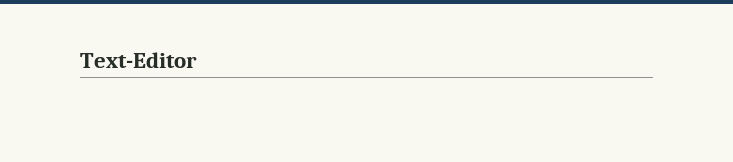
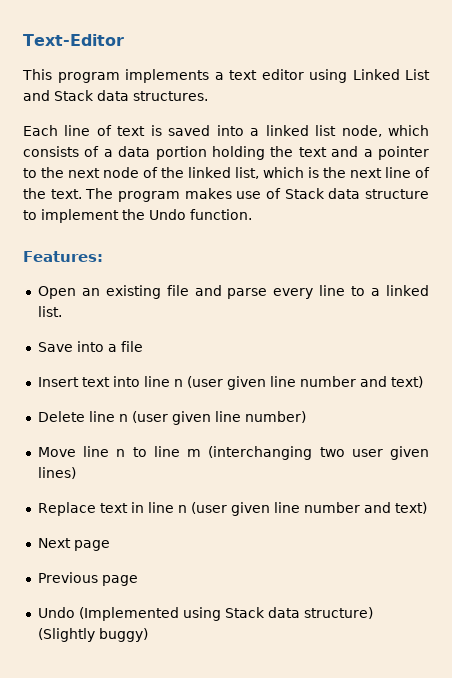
+ This program implements a text editor using Linked List and Stack data structures.
+ Each line of text is saved into a linked list node, which consists of a data portion holding the text and a pointer to the next node of the linked list, which is the next line of the text. The program makes use of Stack data structure to implement the Undo function.
+ Features:
+ Open an existing file and parse every line to a linked list.
+ Save into a file
+ Insert text into line n (user given line number and text)
+ Delete line n (user given line number)
+ Move line n to line m (interchanging two user given lines)
+ Replace text in line n (user given line number and text)
+ Next page
+ Previous page
+ Undo (Implemented using Stack data structure) (Slightly buggy)

